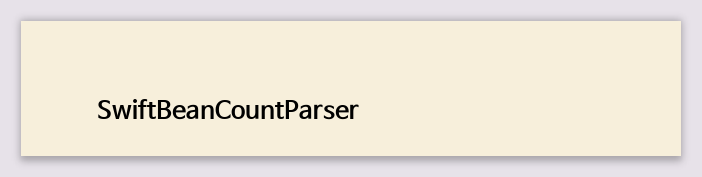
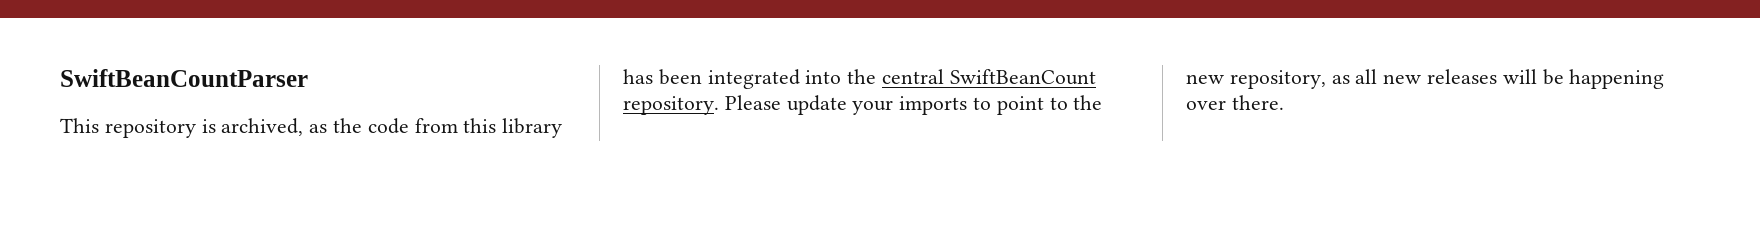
+ This repository is archived, as the code from this library has been integrated into the central SwiftBeanCount repository. Please update your imports to point to the new repository, as all new releases will be happening over there.

